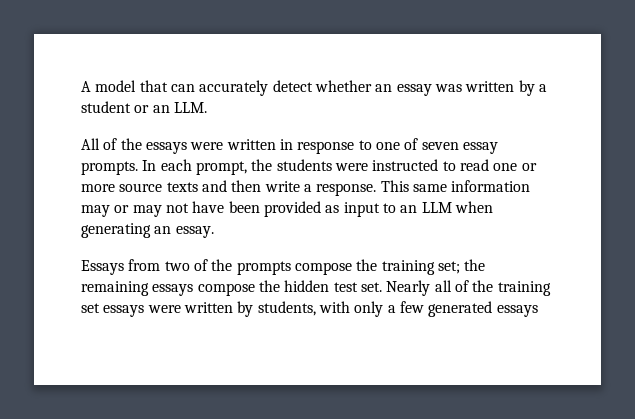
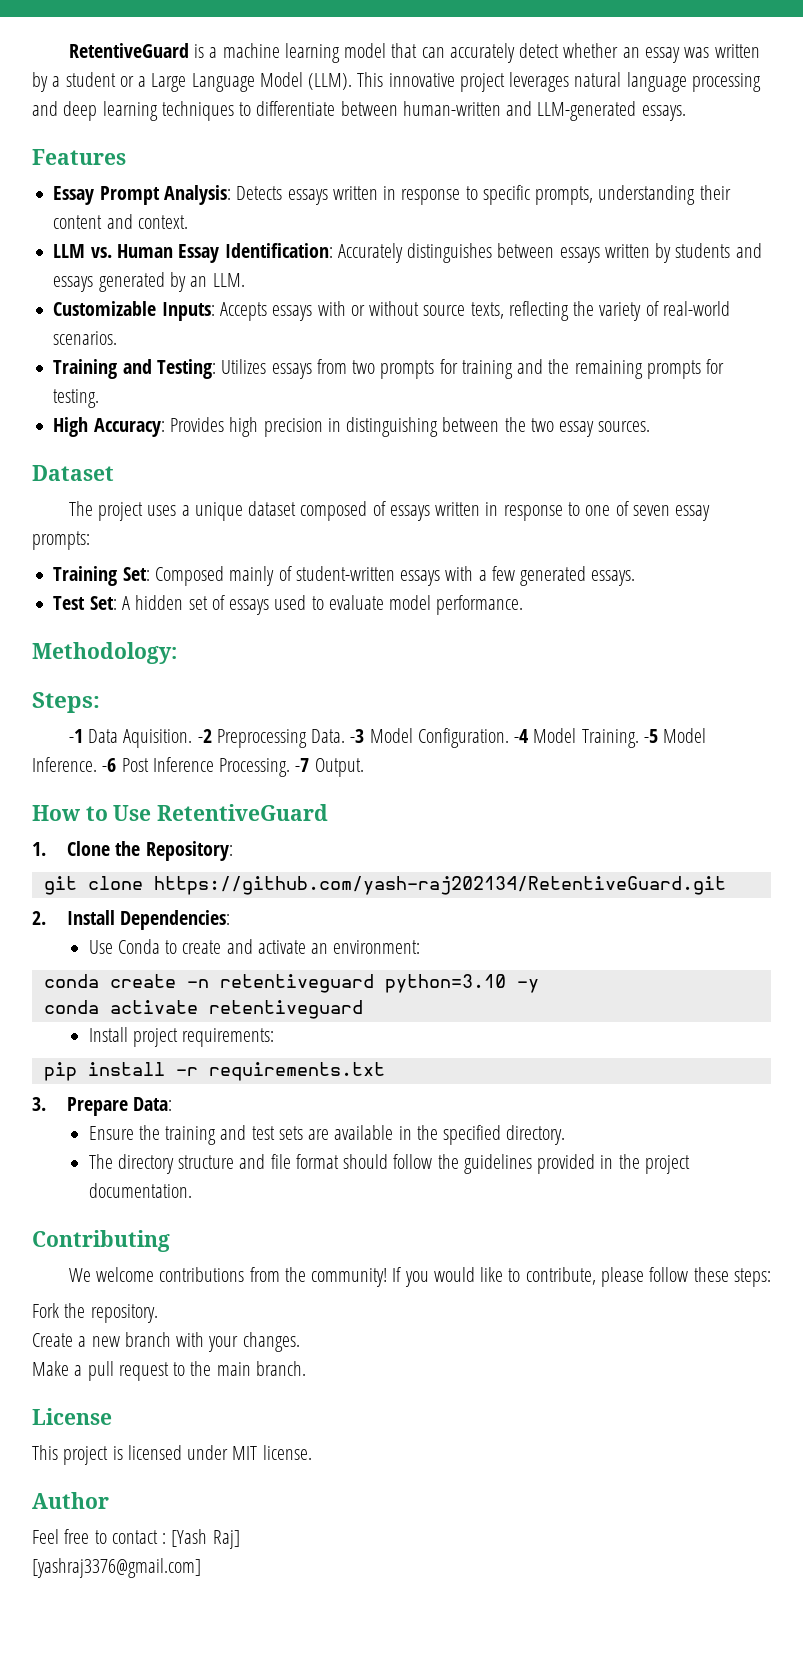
- A model that can accurately detect whether an essay was written by a student or an LLM.
- All of the essays were written in response to one of seven essay prompts. In each prompt, the students were instructed to read one or more source texts and then write a response. This same information may or may not have been provided as input to an LLM when generating an essay.
- Essays from two of the prompts compose the training set; the remaining essays compose the hidden test set. Nearly all of the training set essays were written by students, with only a few generated essays
+ RetentiveGuard is a machine learning model that can accurately detect whether an essay was written by a student or a Large Language Model (LLM). This innovative project leverages natural language processing and deep learning techniques to differentiate between human-written and LLM-generated essays.
+ Features
+ Essay Prompt Analysis: Detects essays written in response to specific prompts, understanding their content and context.
+ LLM vs. Human Essay Identification: Accurately distinguishes between essays written by students and essays generated by an LLM.
+ Customizable Inputs: Accepts essays with or without source texts, reflecting the variety of real-world scenarios.
+ Training and Testing: Utilizes essays from two prompts for training and the remaining prompts for testing.
+ High Accuracy: Provides high precision in distinguishing between the two essay sources.
+ Dataset
+ The project uses a unique dataset composed of essays written in response to one of seven essay prompts:
+ Training Set: Composed mainly of student-written essays with a few generated essays.
+ Test Set: A hidden set of essays used to evaluate model performance.
+ Methodology:
+ Steps:
+ -1 Data Aquisition. -2 Preprocessing Data. -3 Model Configuration. -4 Model Training. -5 Model Inference. -6 Post Inference Processing. -7 Output.
+ How to Use RetentiveGuard
+ 1. Clone the Repository:
+ git clone https://github.com/yash-raj202134/RetentiveGuard.git
+ 2. Install Dependencies:
+ Use Conda to create and activate an environment:
+ conda create -n retentiveguard python=3.10 -y
+ conda activate retentiveguard
+ Install project requirements:
+ pip install -r requirements.txt
+ 3. Prepare Data:
+ Ensure the training and test sets are available in the specified directory.
+ The directory structure and file format should follow the guidelines provided in the project documentation.
+ Contributing
+ We welcome contributions from the community! If you would like to contribute, please follow these steps:
+ Fork the repository.
+ Create a new branch with your changes.
+ Make a pull request to the main branch.
+ License
+ This project is licensed under MIT license.
+ Author
+ Feel free to contact : [Yash Raj]
+ [yashraj3376@gmail.com]

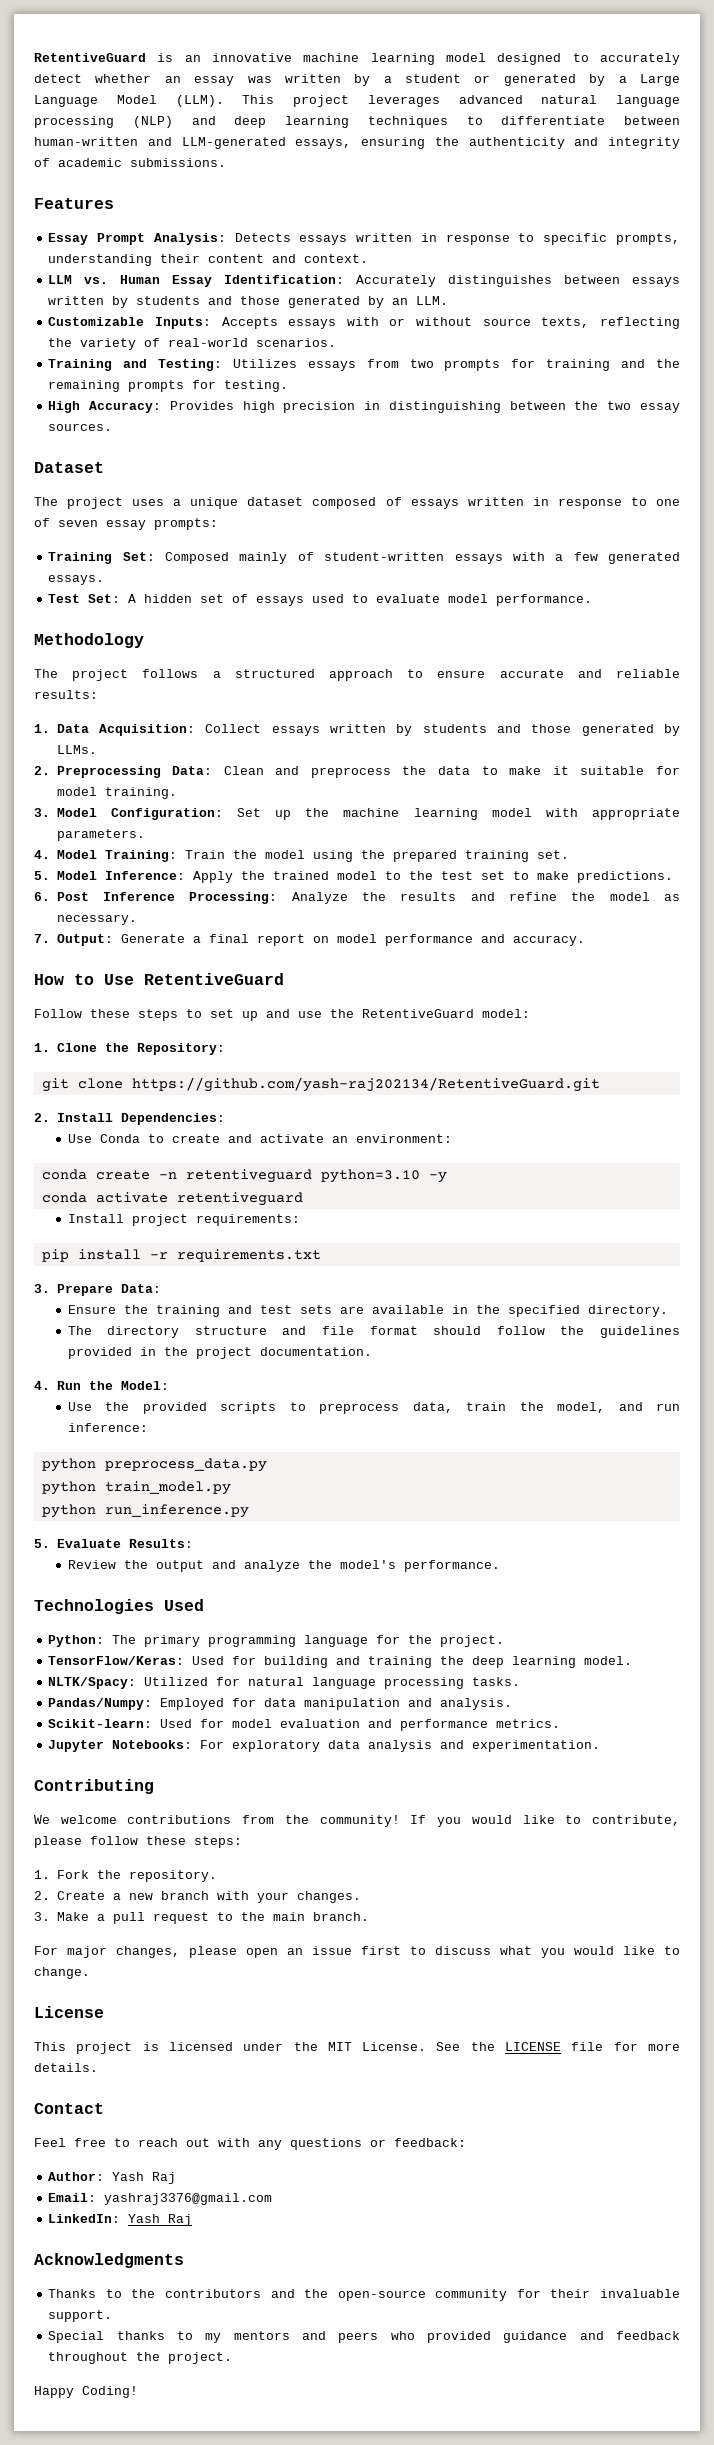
- RetentiveGuard is a machine learning model that can accurately detect whether an essay was written by a student or a Large Language Model (LLM).
+ RetentiveGuard is an innovative machine learning model designed to accurately detect whether an essay was written by a student or generated by a Large Language Model (LLM).
- This innovative project leverages natural language processing and deep learning techniques to differentiate between human-written and LLM-generated essays.
+ This project leverages advanced natural language processing (NLP) and deep learning techniques to differentiate between human-written and LLM-generated essays, ensuring the authenticity and integrity of academic submissions.
- LLM vs. Human Essay Identification: Accurately distinguishes between essays written by students and essays generated by an LLM.
+ LLM vs. Human Essay Identification: Accurately distinguishes between essays written by students and those generated by an LLM.
- Methodology:
- Steps:
- -1 Data Aquisition. -2 Preprocessing Data. -3 Model Configuration. -4 Model Training. -5 Model Inference. -6 Post Inference Processing. -7 Output.
+ Methodology
+ The project follows a structured approach to ensure accurate and reliable results:
+ 1. Data Acquisition: Collect essays written by students and those generated by LLMs.
+ 2. Preprocessing Data: Clean and preprocess the data to make it suitable for model training.
+ 3. Model Configuration: Set up the machine learning model with appropriate parameters.
+ 4. Model Training: Train the model using the prepared training set.
+ 5. Model Inference: Apply the trained model to the test set to make predictions.
+ 6. Post Inference Processing: Analyze the results and refine the model as necessary.
+ 7. Output: Generate a final report on model performance and accuracy.
  How to Use RetentiveGuard
+ Follow these steps to set up and use the RetentiveGuard model:
+ 4. Run the Model:
+ Use the provided scripts to preprocess data, train the model, and run inference:
+ python preprocess_data.py
+ python train_model.py
+ python run_inference.py
+ 5. Evaluate Results:
+ Review the output and analyze the model's performance.
+ Technologies Used
+ Python: The primary programming language for the project.
+ TensorFlow/Keras: Used for building and training the deep learning model.
+ NLTK/Spacy: Utilized for natural language processing tasks.
+ Pandas/Numpy: Employed for data manipulation and analysis.
+ Scikit-learn: Used for model evaluation and performance metrics.
+ Jupyter Notebooks: For exploratory data analysis and experimentation.
- Fork the repository.
+ 1. Fork the repository.
- Create a new branch with your changes.
+ 2. Create a new branch with your changes.
- Make a pull request to the main branch.
+ 3. Make a pull request to the main branch.
+ For major changes, please open an issue first to discuss what you would like to change.
- This project is licensed under MIT license.
- Author
- Feel free to contact : [Yash Raj]
- [yashraj3376@gmail.com]
+ This project is licensed under the MIT License. See the LICENSE file for more details.
+ Contact
+ Feel free to reach out with any questions or feedback:
+ Author: Yash Raj
+ Email: yashraj3376@gmail.com
+ LinkedIn: Yash Raj
+ Acknowledgments
+ Thanks to the contributors and the open-source community for their invaluable support.
+ Special thanks to my mentors and peers who provided guidance and feedback throughout the project.
+ Happy Coding!

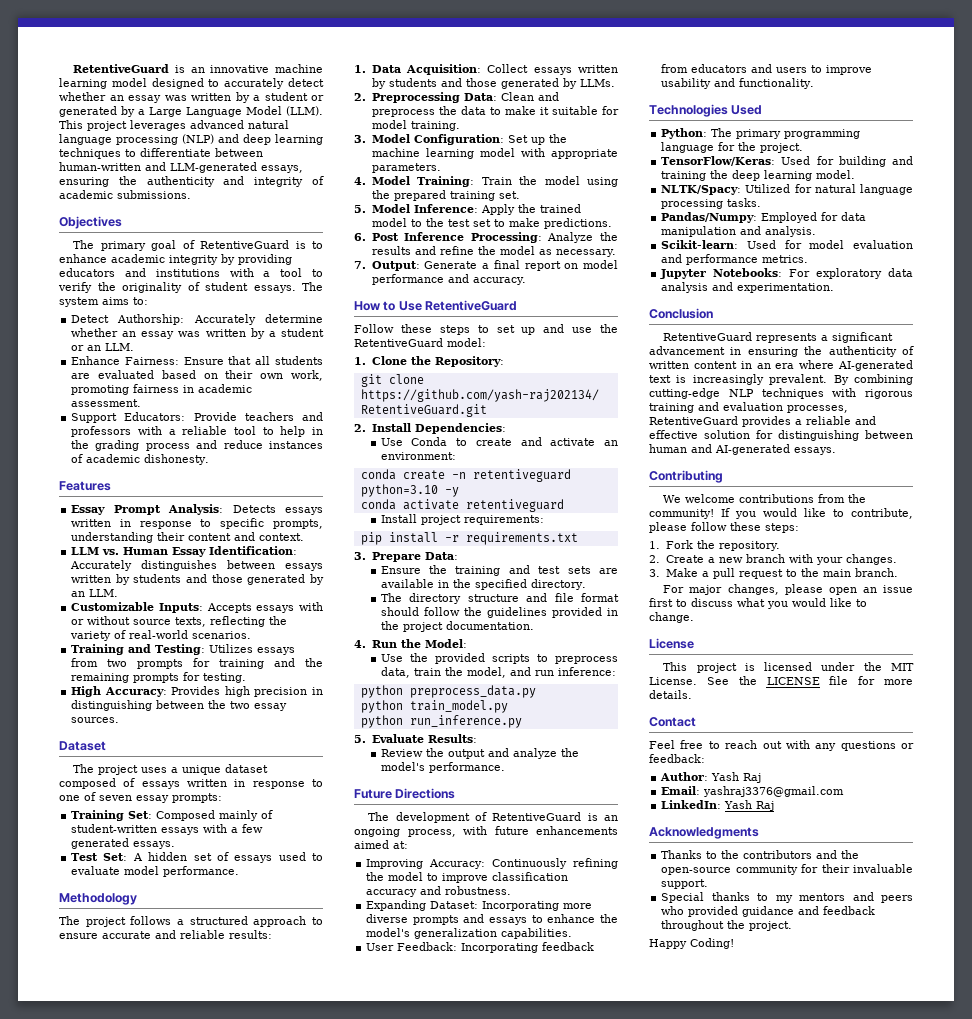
+ Objectives
+ The primary goal of RetentiveGuard is to enhance academic integrity by providing educators and institutions with a tool to verify the originality of student essays. The system aims to:
+ Detect Authorship: Accurately determine whether an essay was written by a student or an LLM.
+ Enhance Fairness: Ensure that all students are evaluated based on their own work, promoting fairness in academic assessment.
+ Support Educators: Provide teachers and professors with a reliable tool to help in the grading process and reduce instances of academic dishonesty.
+ Future Directions
+ The development of RetentiveGuard is an ongoing process, with future enhancements aimed at:
+ Improving Accuracy: Continuously refining the model to improve classification accuracy and robustness.
+ Expanding Dataset: Incorporating more diverse prompts and essays to enhance the model's generalization capabilities.
+ User Feedback: Incorporating feedback from educators and users to improve usability and functionality.
+ Conclusion
+ RetentiveGuard represents a significant advancement in ensuring the authenticity of written content in an era where AI-generated text is increasingly prevalent. By combining cutting-edge NLP techniques with rigorous training and evaluation processes, RetentiveGuard provides a reliable and effective solution for distinguishing between human and AI-generated essays.

